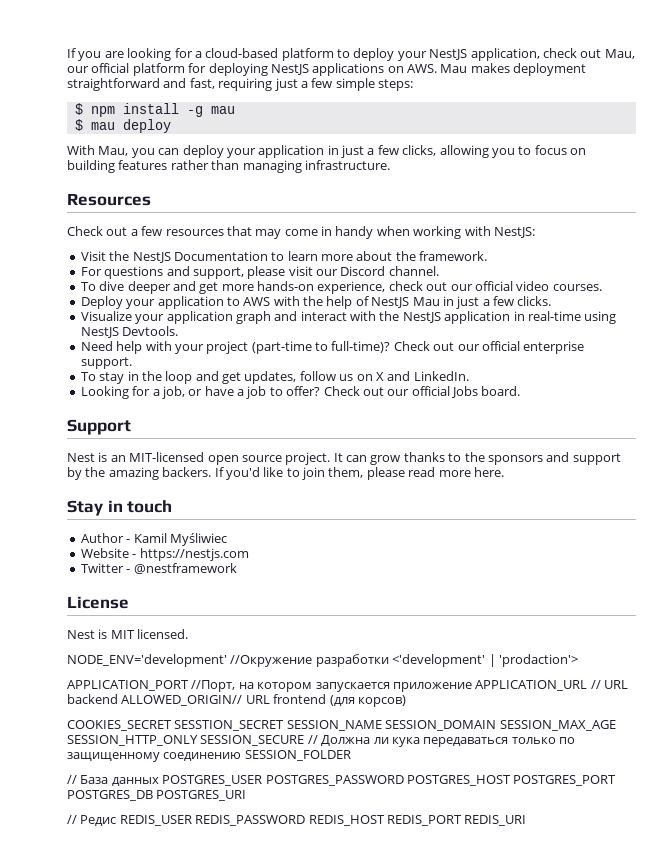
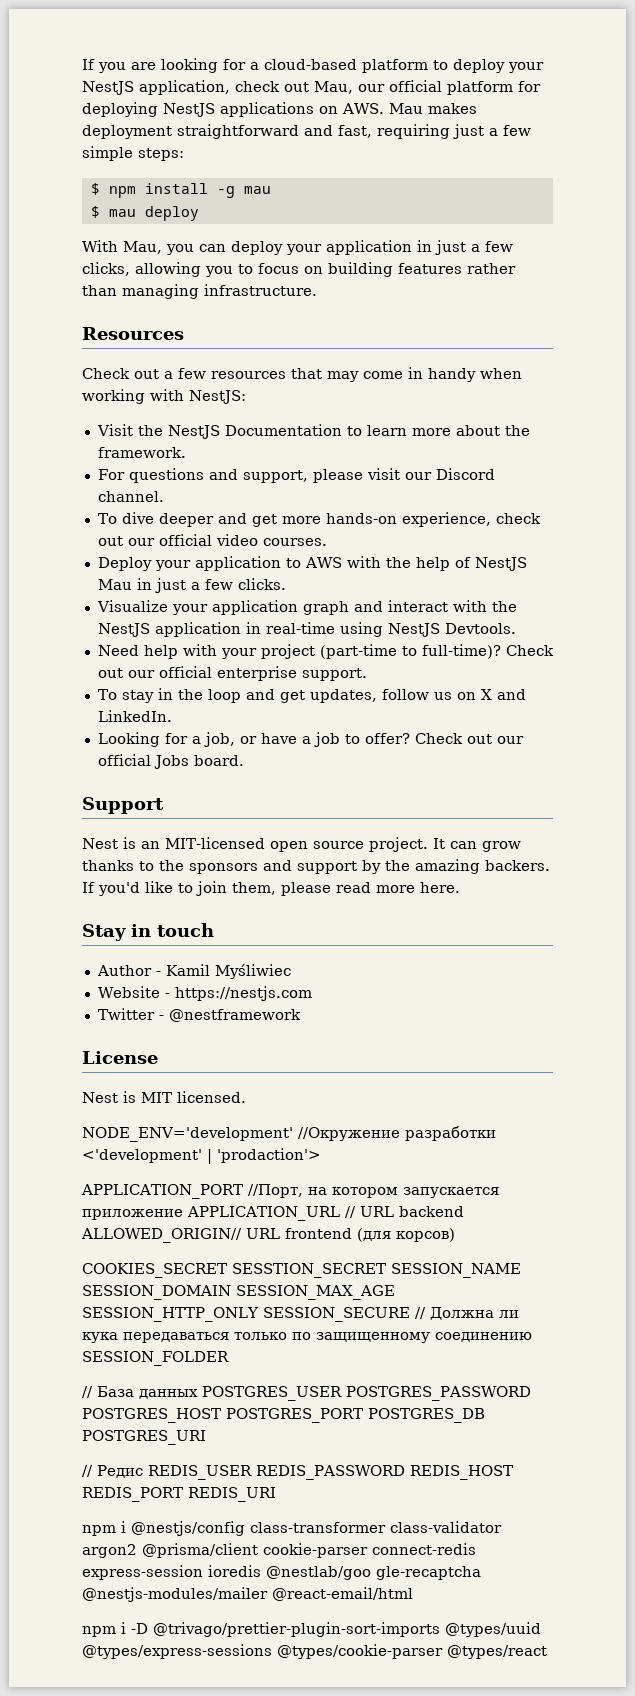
+ npm i @nestjs/config class-transformer class-validator argon2 @prisma/client cookie-parser connect-redis express-session ioredis @nestlab/goo gle-recaptcha @nestjs-modules/mailer @react-email/html
+ npm i -D @trivago/prettier-plugin-sort-imports @types/uuid @types/express-sessions @types/cookie-parser @types/react

